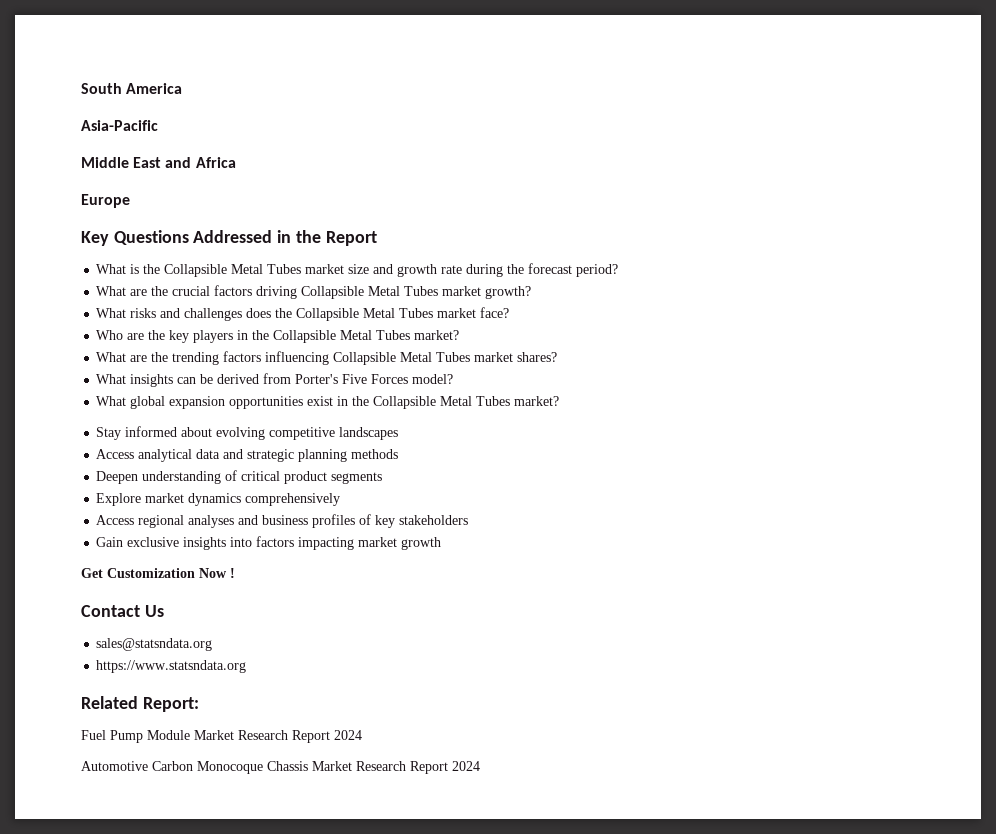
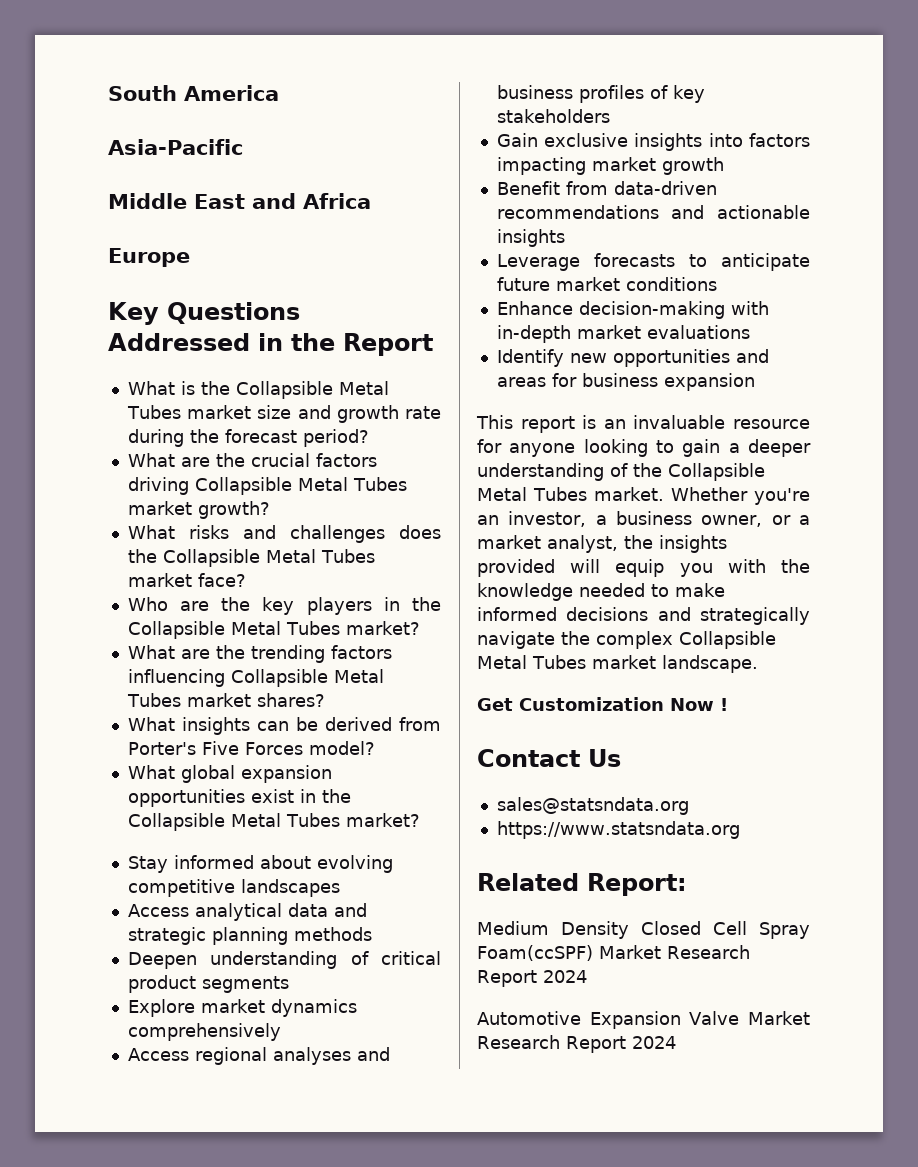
+ Benefit from data-driven recommendations and actionable insights
+ Leverage forecasts to anticipate future market conditions
+ Enhance decision-making with in-depth market evaluations
+ Identify new opportunities and areas for business expansion
+ This report is an invaluable resource for anyone looking to gain a deeper understanding of the Collapsible Metal Tubes market. Whether you're an investor, a business owner, or a market analyst, the insights provided will equip you with the knowledge needed to make informed decisions and strategically navigate the complex Collapsible Metal Tubes market landscape.
- Fuel Pump Module Market Research Report 2024
+ Medium Density Closed Cell Spray Foam(ccSPF) Market Research Report 2024
- Automotive Carbon Monocoque Chassis Market Research Report 2024
+ Automotive Expansion Valve Market Research Report 2024

